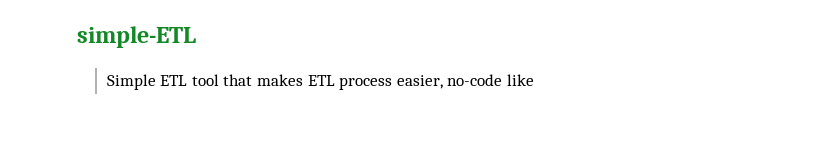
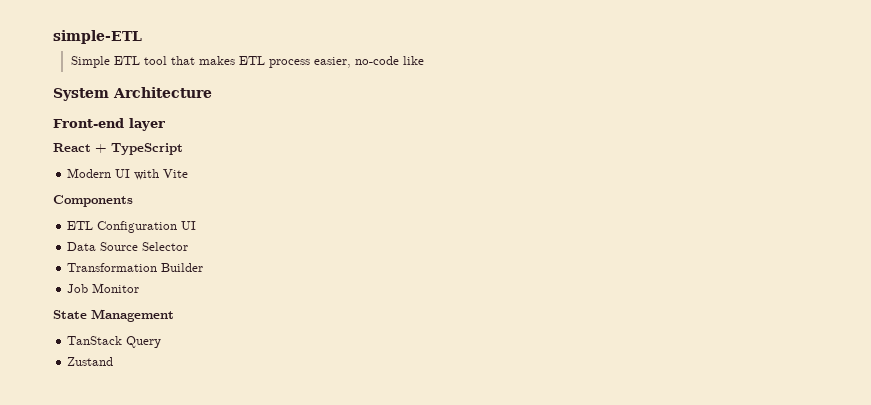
+ System Architecture
+ Front-end layer
+ React + TypeScript
+ Modern UI with Vite
+ Components
+ ETL Configuration UI
+ Data Source Selector
+ Transformation Builder
+ Job Monitor
+ State Management
+ TanStack Query
+ Zustand

